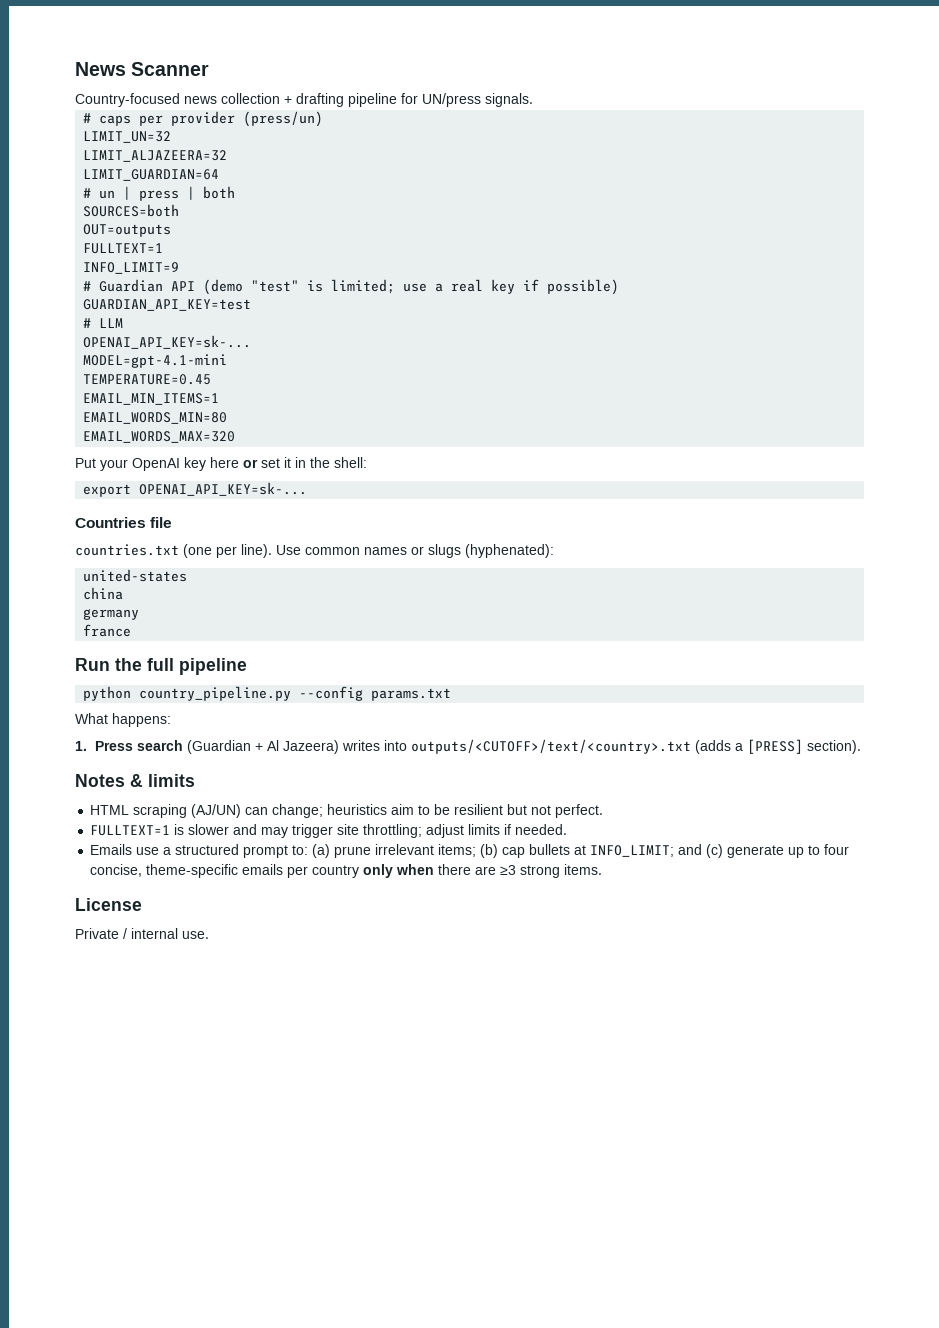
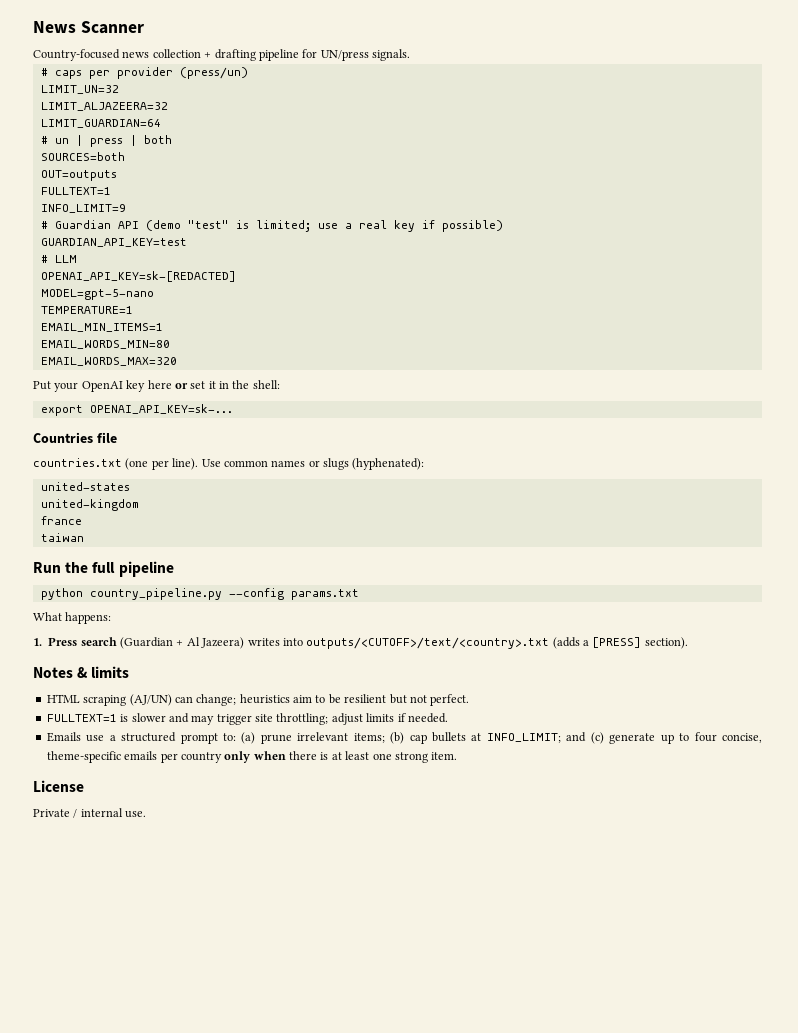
  # LLM
- OPENAI_API_KEY=sk-...
- MODEL=gpt-4.1-mini
- TEMPERATURE=0.45
+ OPENAI_API_KEY=sk-[REDACTED]
+ MODEL=gpt-5-nano
+ TEMPERATURE=1
- china
- germany
+ united-kingdom
+ taiwan
- Emails use a structured prompt to: (a) prune irrelevant items; (b) cap bullets at INFO_LIMIT; and (c) generate up to four concise, theme-specific emails per country only when there are ≥3 strong items.
+ Emails use a structured prompt to: (a) prune irrelevant items; (b) cap bullets at INFO_LIMIT; and (c) generate up to four concise, theme-specific emails per country only when there is at least one strong item.

